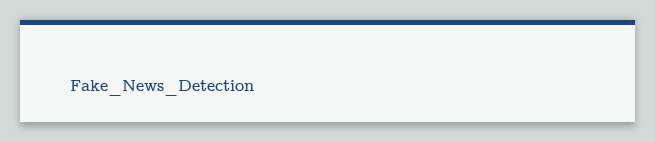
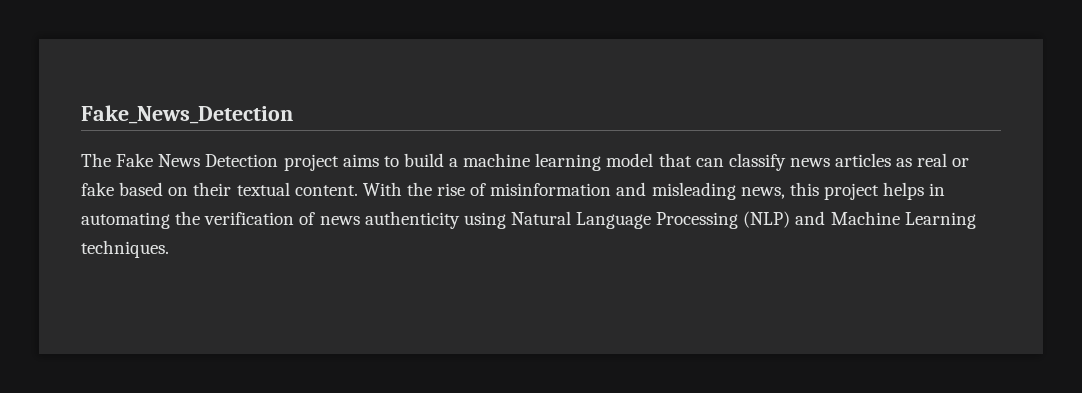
+ The Fake News Detection project aims to build a machine learning model that can classify news articles as real or fake based on their textual content. With the rise of misinformation and misleading news, this project helps in automating the verification of news authenticity using Natural Language Processing (NLP) and Machine Learning techniques.

